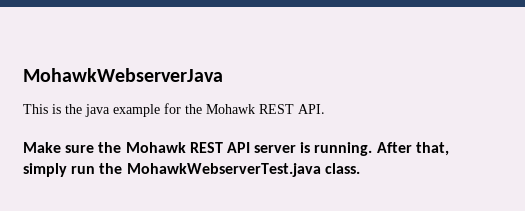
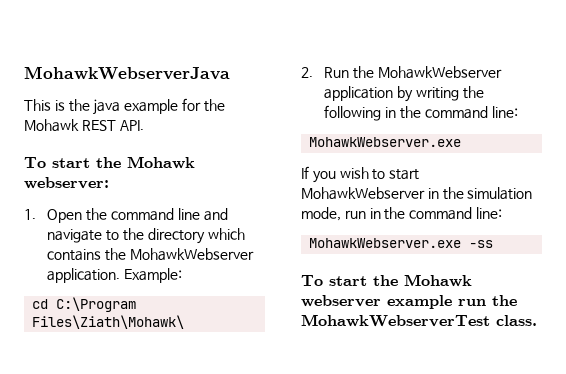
- Make sure the Mohawk REST API server is running. After that, simply run the MohawkWebserverTest.java class.
+ To start the Mohawk webserver:
+ 1. Open the command line and navigate to the directory which contains the MohawkWebserver application. Example:
+ cd C:\Program Files\Ziath\Mohawk\
+ 2. Run the MohawkWebserver application by writing the following in the command line:
+ MohawkWebserver.exe
+ If you wish to start MohawkWebserver in the simulation mode, run in the command line:
+ MohawkWebserver.exe -ss
+ To start the Mohawk webserver example run the MohawkWebserverTest class.

